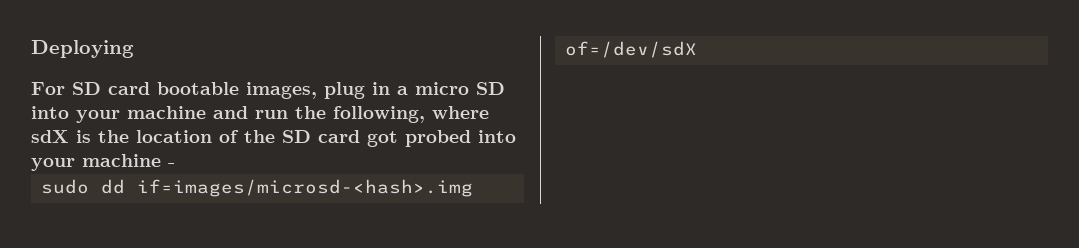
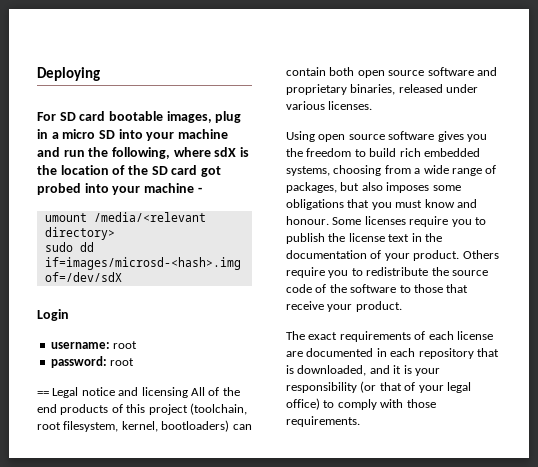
+ umount /media/<relevant directory>
+ Login
+ username: root
+ password: root
+ == Legal notice and licensing All of the end products of this project (toolchain, root filesystem, kernel, bootloaders) can contain both open source software and proprietary binaries, released under various licenses.
+ Using open source software gives you the freedom to build rich embedded systems, choosing from a wide range of packages, but also imposes some obligations that you must know and honour. Some licenses require you to publish the license text in the documentation of your product. Others require you to redistribute the source code of the software to those that receive your product.
+ The exact requirements of each license are documented in each repository that is downloaded, and it is your responsibility (or that of your legal office) to comply with those requirements.

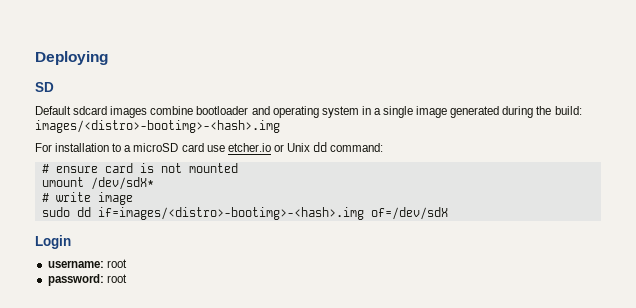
- For SD card bootable images, plug in a micro SD into your machine and run the following, where sdX is the location of the SD card got probed into your machine -
- umount /media/<relevant directory>
+ SD
+ Default sdcard images combine bootloader and operating system in a single image generated during the build: images/<distro>-bootimg>-<hash>.img
+ For installation to a microSD card use etcher.io or Unix dd command:
+ # ensure card is not mounted
+ umount /dev/sdX*
+ # write image
- sudo dd if=images/microsd-<hash>.img of=/dev/sdX
+ sudo dd if=images/<distro>-bootimg>-<hash>.img of=/dev/sdX
- == Legal notice and licensing All of the end products of this project (toolchain, root filesystem, kernel, bootloaders) can contain both open source software and proprietary binaries, released under various licenses.
- Using open source software gives you the freedom to build rich embedded systems, choosing from a wide range of packages, but also imposes some obligations that you must know and honour. Some licenses require you to publish the license text in the documentation of your product. Others require you to redistribute the source code of the software to those that receive your product.
- The exact requirements of each license are documented in each repository that is downloaded, and it is your responsibility (or that of your legal office) to comply with those requirements.

